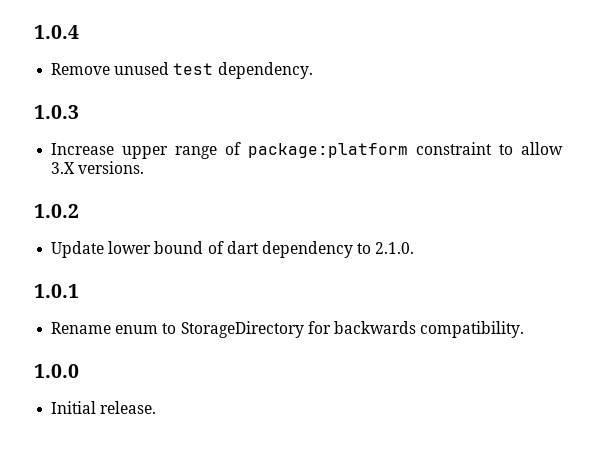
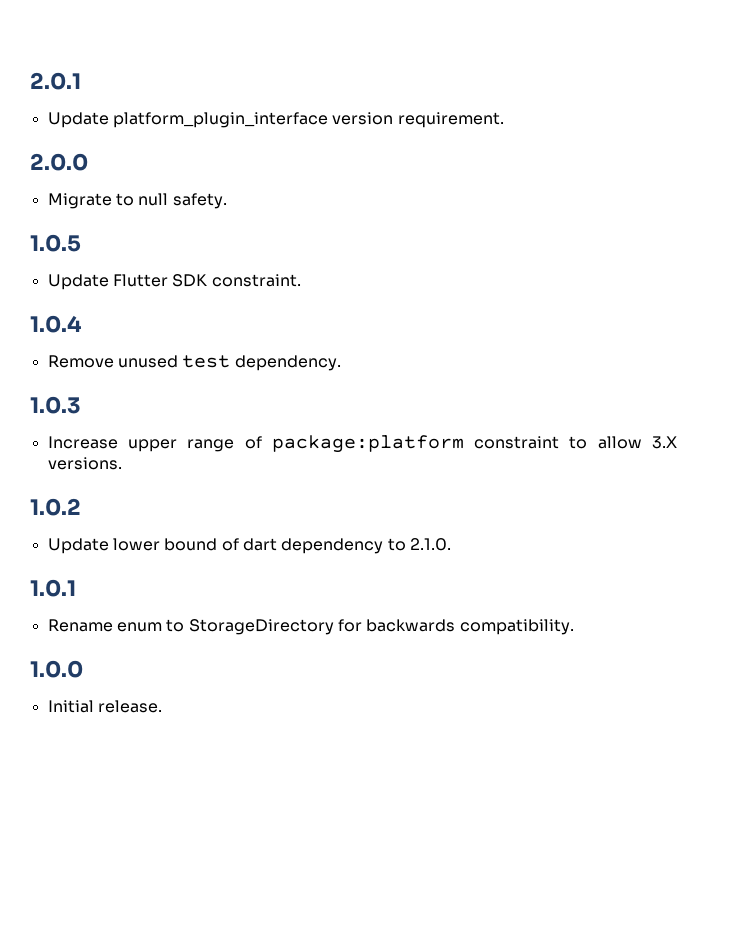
+ 2.0.1
+ Update platform_plugin_interface version requirement.
+ 2.0.0
+ Migrate to null safety.
+ 1.0.5
+ Update Flutter SDK constraint.

